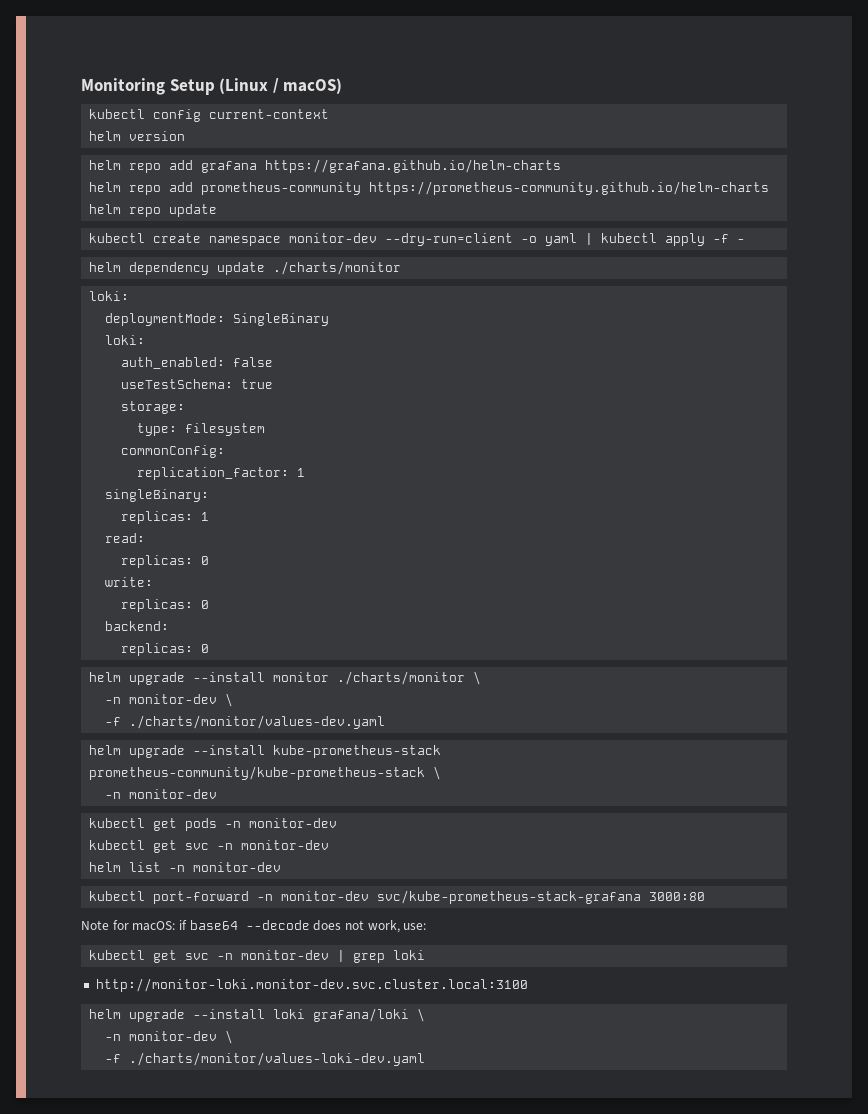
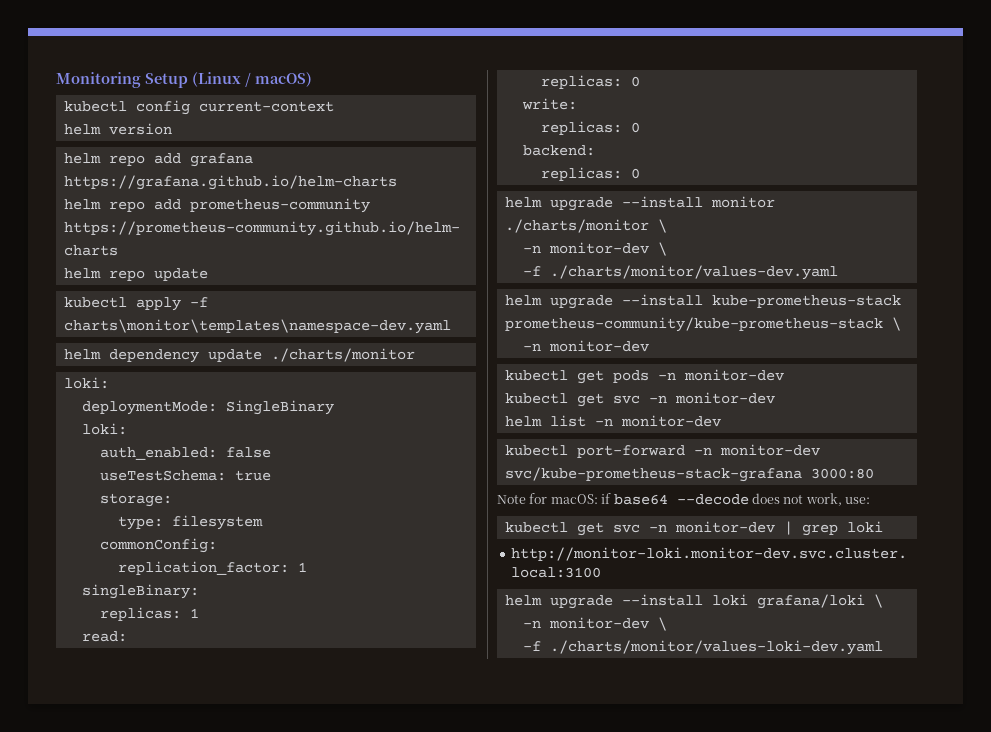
- kubectl create namespace monitor-dev --dry-run=client -o yaml | kubectl apply -f -
+ kubectl apply -f charts\monitor\templates\namespace-dev.yaml

